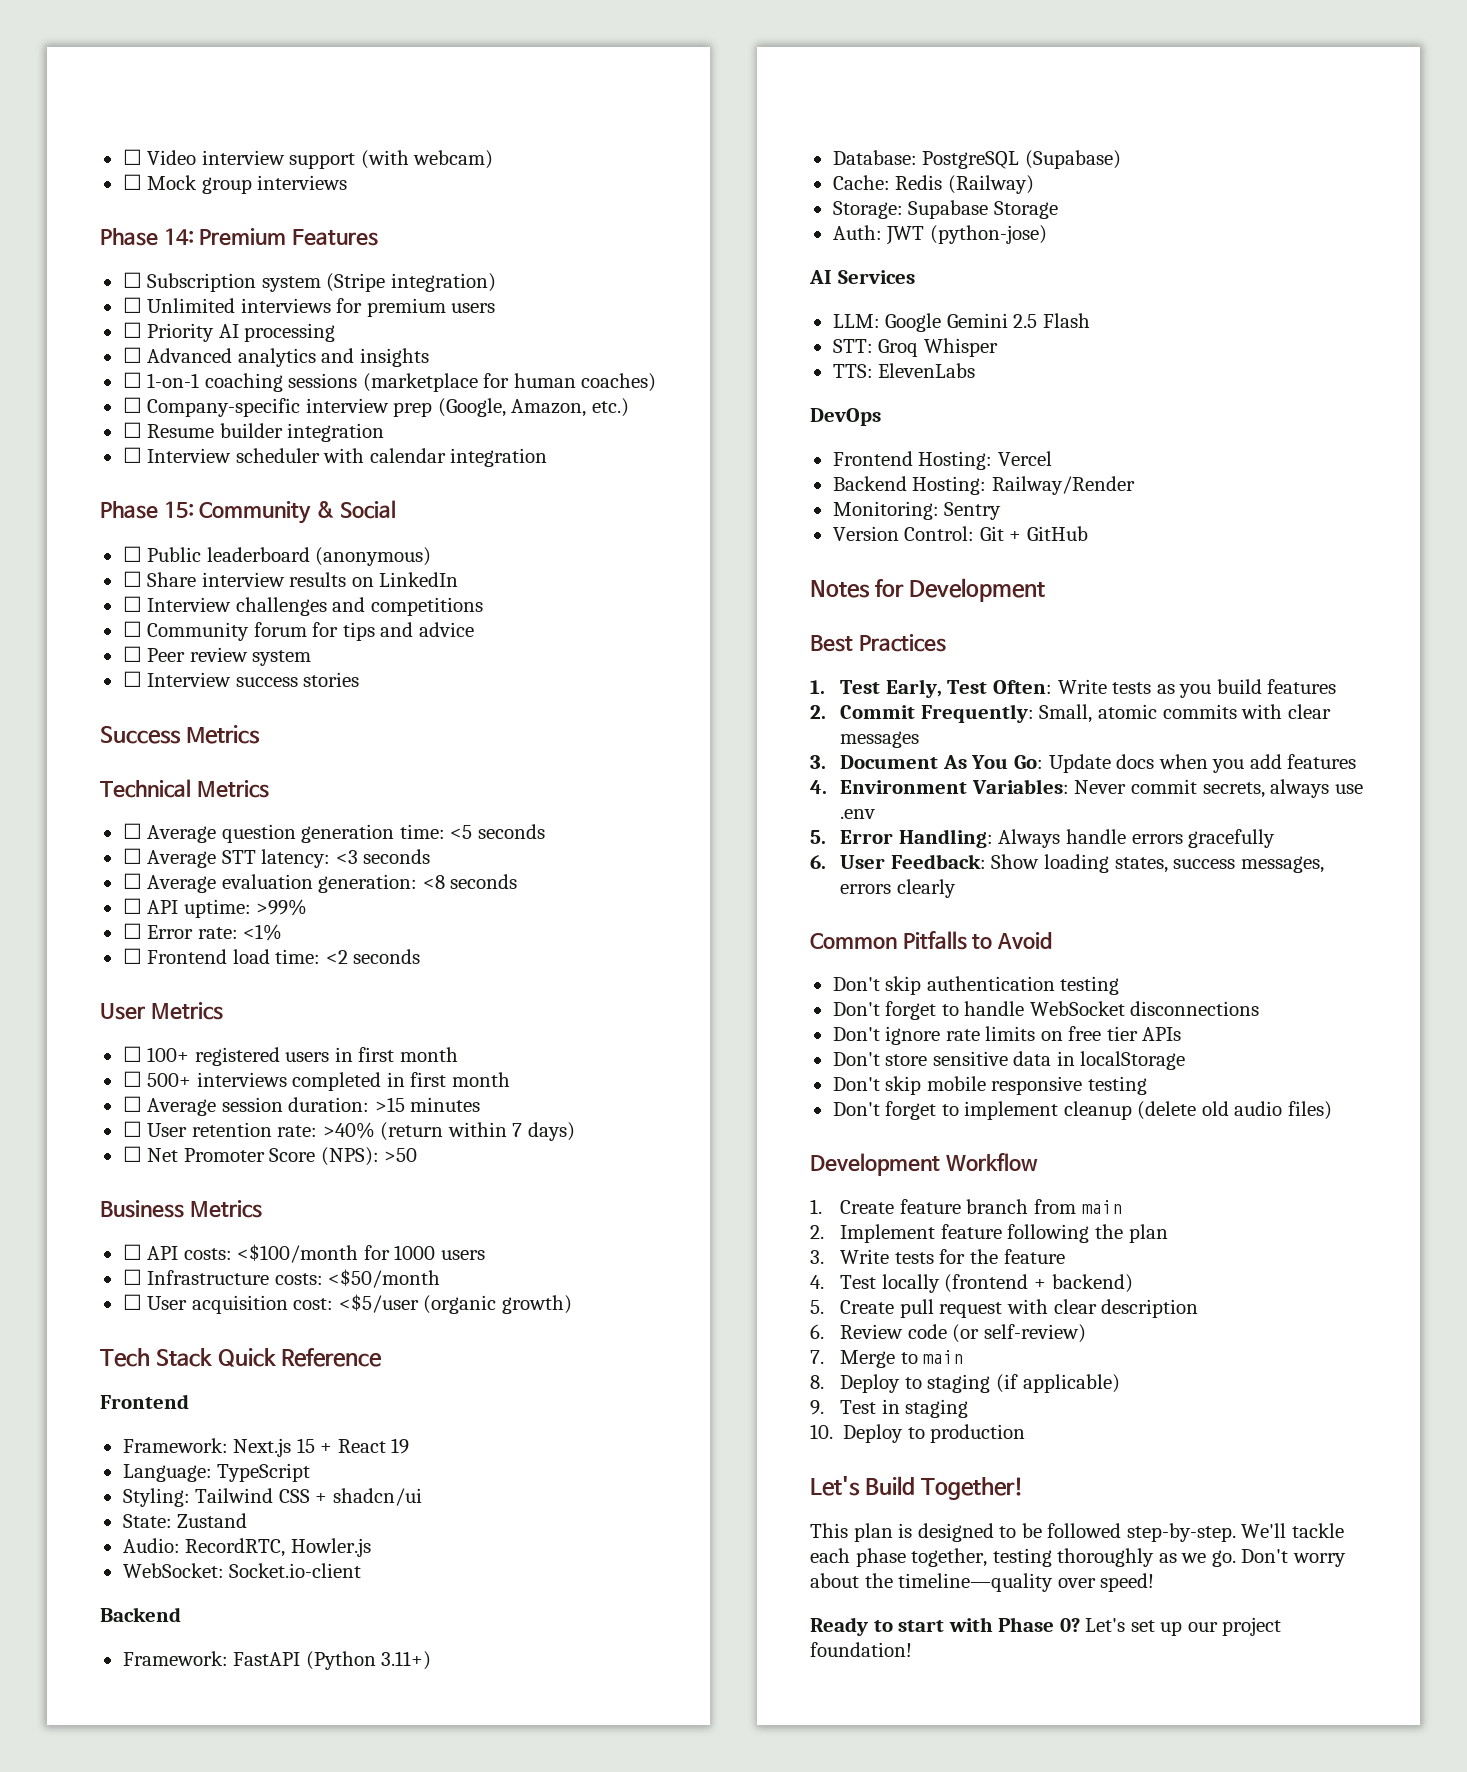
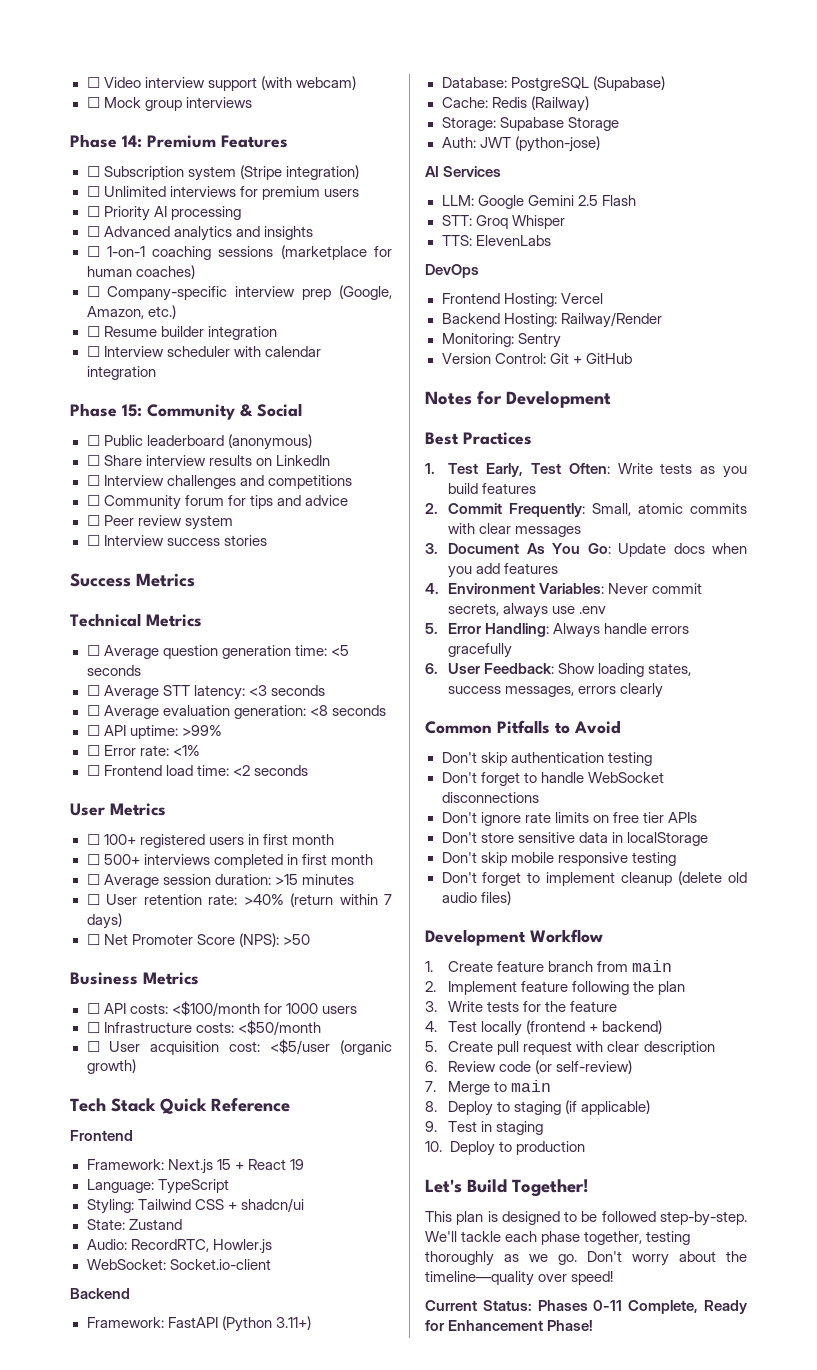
- Ready to start with Phase 0? Let's set up our project foundation!
+ Current Status: Phases 0-11 Complete, Ready for Enhancement Phase!

